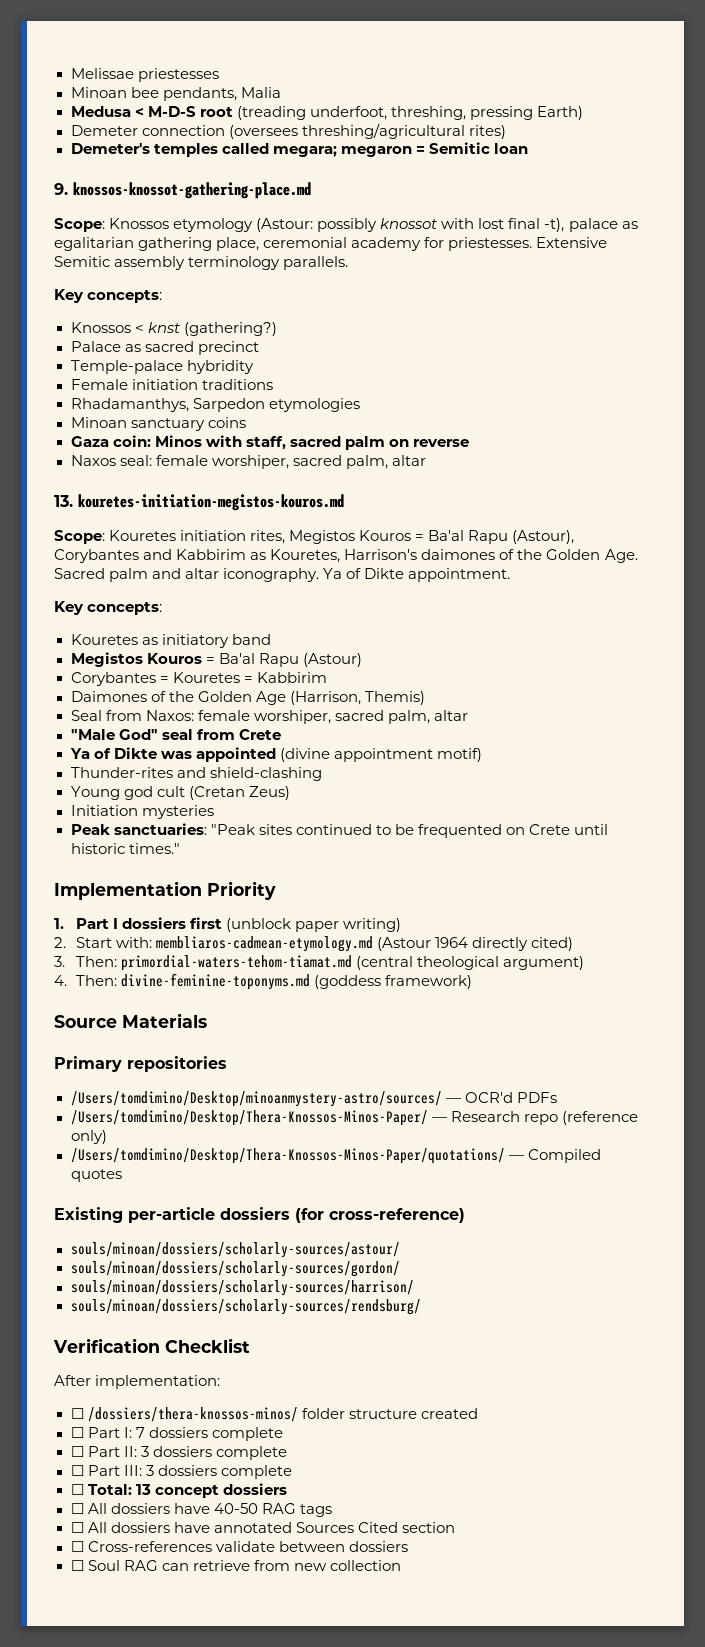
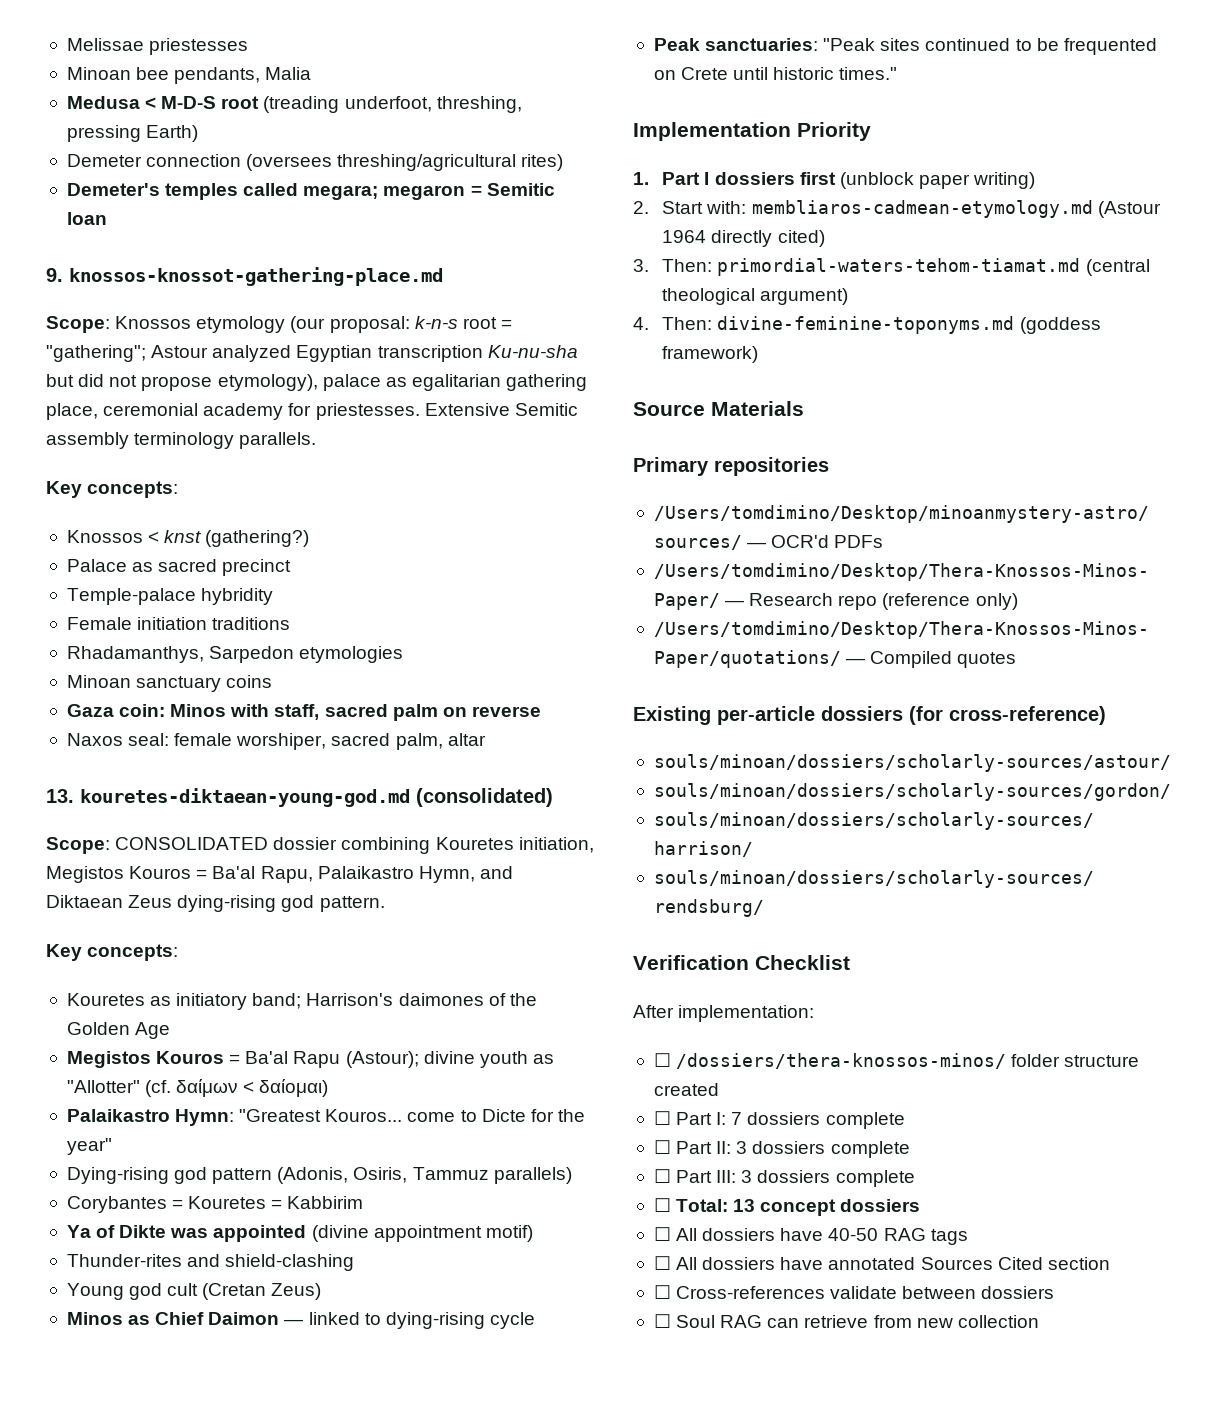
- Scope: Knossos etymology (Astour: possibly knossot with lost final -t), palace as egalitarian gathering place, ceremonial academy for priestesses.
+ Scope: Knossos etymology (our proposal: k-n-s root = "gathering"; Astour analyzed Egyptian transcription Ku-nu-sha but did not propose etymology), palace as egalitarian gathering place, ceremonial academy for priestesses.
- 13. kouretes-initiation-megistos-kouros.md
- Scope: Kouretes initiation rites, Megistos Kouros = Ba'al Rapu (Astour), Corybantes and Kabbirim as Kouretes, Harrison's daimones of the Golden Age. Sacred palm and altar iconography. Ya of Dikte appointment.
+ 13. kouretes-diktaean-young-god.md (consolidated)
+ Scope: CONSOLIDATED dossier combining Kouretes initiation, Megistos Kouros = Ba'al Rapu, Palaikastro Hymn, and Diktaean Zeus dying-rising god pattern.
- Kouretes as initiatory band
- Megistos Kouros = Ba'al Rapu (Astour)
+ Kouretes as initiatory band; Harrison's daimones of the Golden Age
+ Megistos Kouros = Ba'al Rapu (Astour); divine youth as "Allotter" (cf. δαίμων < δαίομαι)
+ Palaikastro Hymn: "Greatest Kouros... come to Dicte for the year"
+ Dying-rising god pattern (Adonis, Osiris, Tammuz parallels)
- Daimones of the Golden Age (Harrison, Themis)
- Seal from Naxos: female worshiper, sacred palm, altar
- "Male God" seal from Crete
- Initiation mysteries
+ Minos as Chief Daimon — linked to dying-rising cycle

